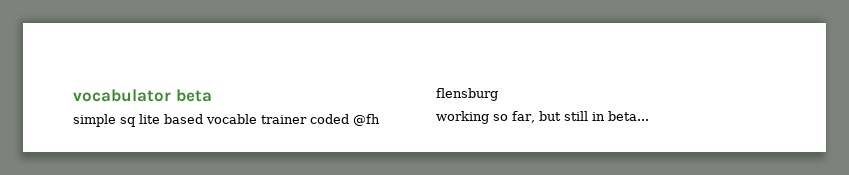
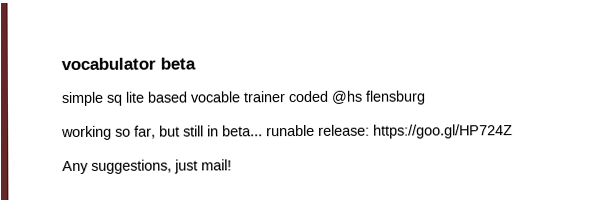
- simple sq lite based vocable trainer coded @fh flensburg
+ simple sq lite based vocable trainer coded @hs flensburg
- working so far, but still in beta...
+ working so far, but still in beta... runable release: https://goo.gl/HP724Z
+ Any suggestions, just mail!

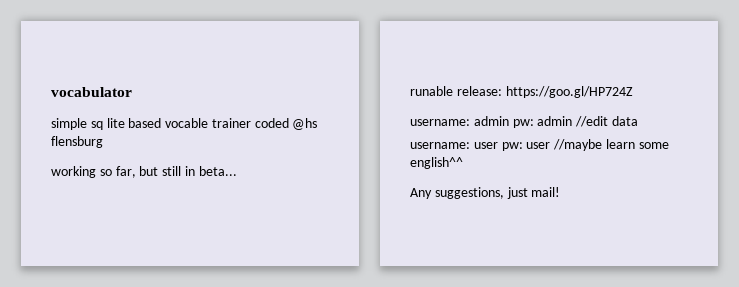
- vocabulator beta
+ vocabulator
- working so far, but still in beta... runable release: https://goo.gl/HP724Z
+ working so far, but still in beta...
+ runable release: https://goo.gl/HP724Z
+ username: admin pw: admin //edit data
+ username: user pw: user //maybe learn some english^^

